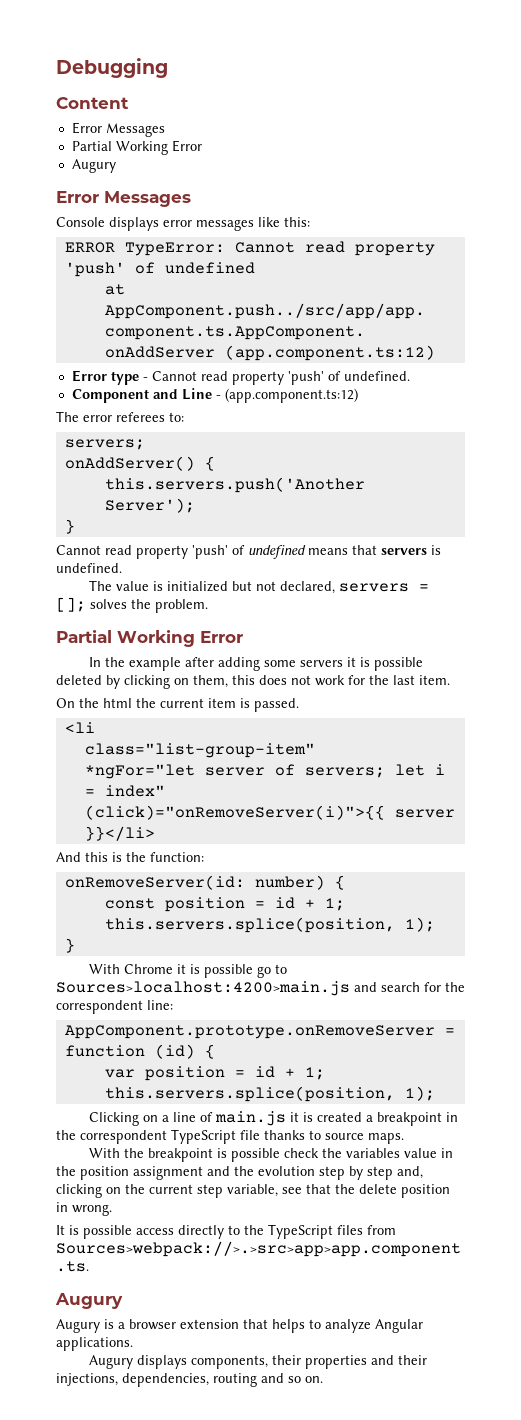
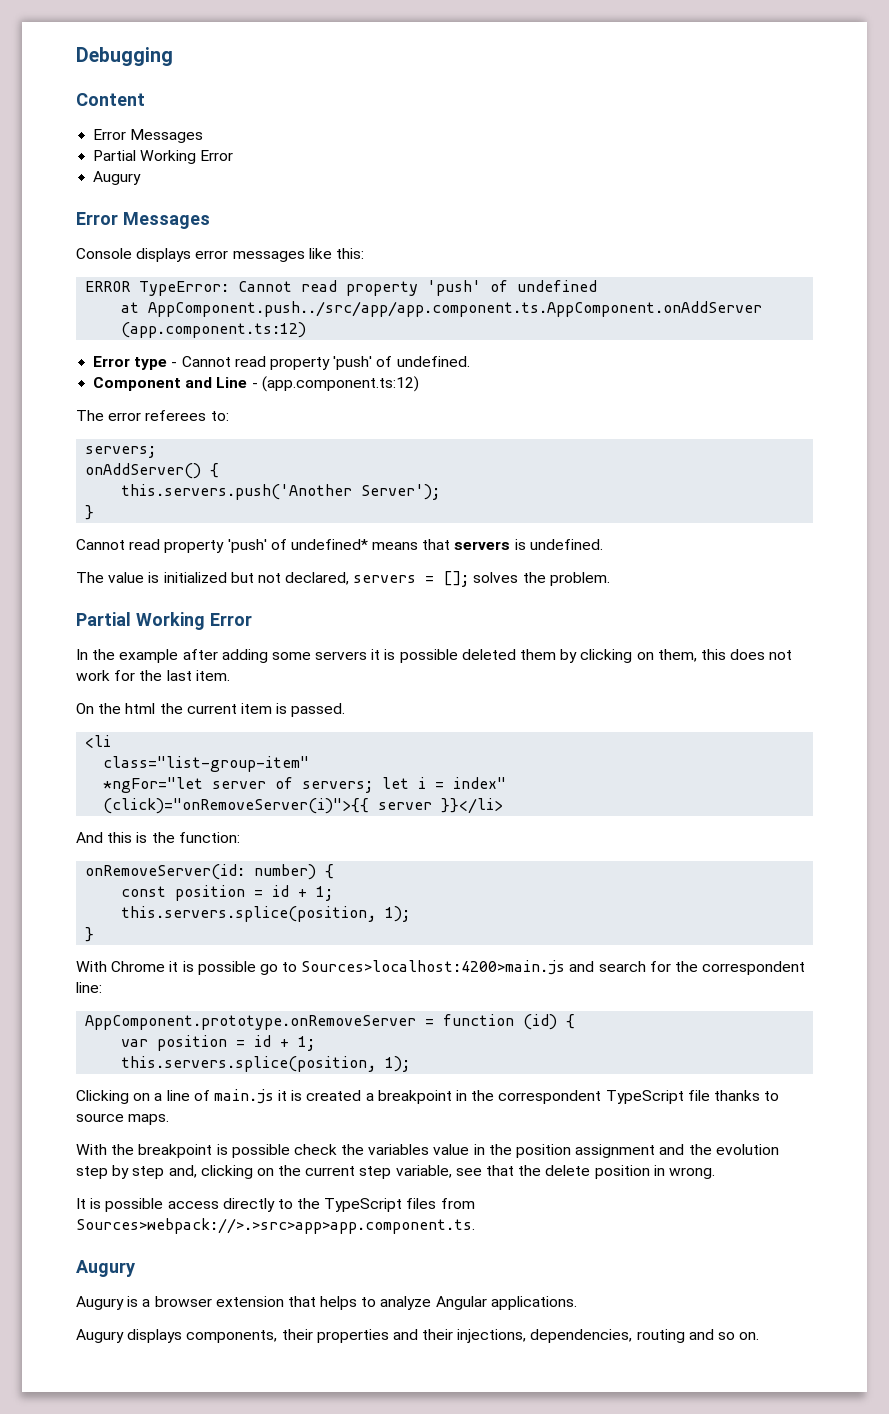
- Cannot read property 'push' of undefined means that servers is undefined.
+ Cannot read property 'push' of undefined* means that servers is undefined.
- In the example after adding some servers it is possible deleted by clicking on them, this does not work for the last item.
+ In the example after adding some servers it is possible deleted them by clicking on them, this does not work for the last item.

